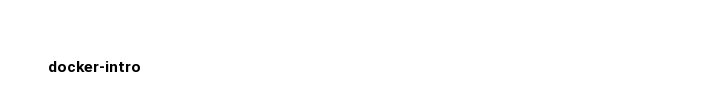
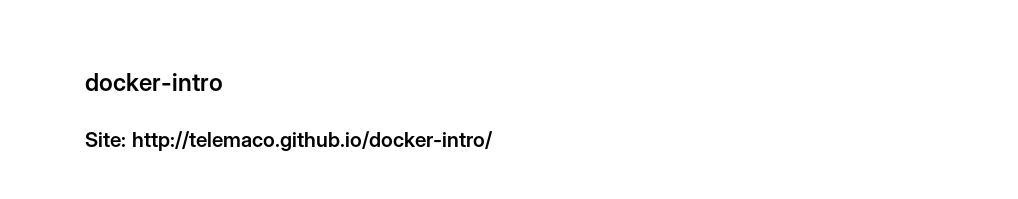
+ Site: http://telemaco.github.io/docker-intro/

